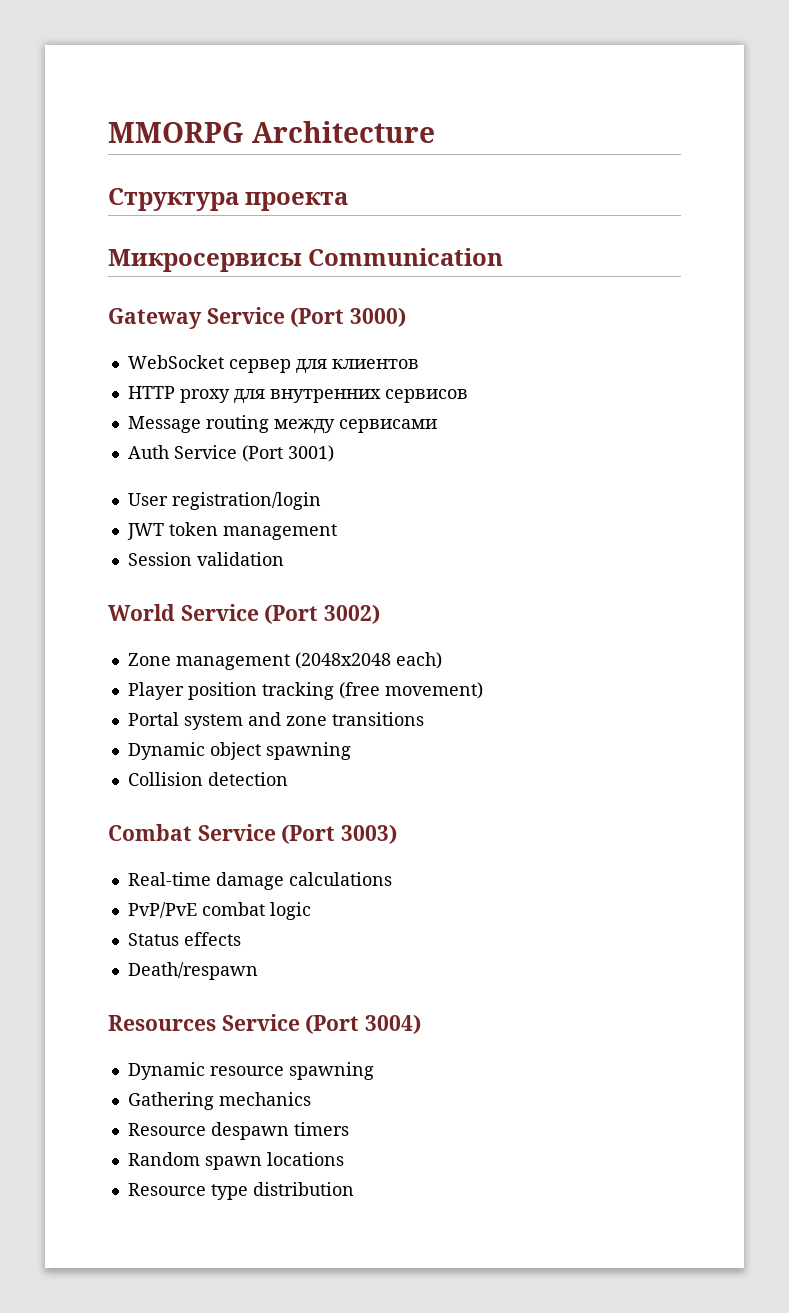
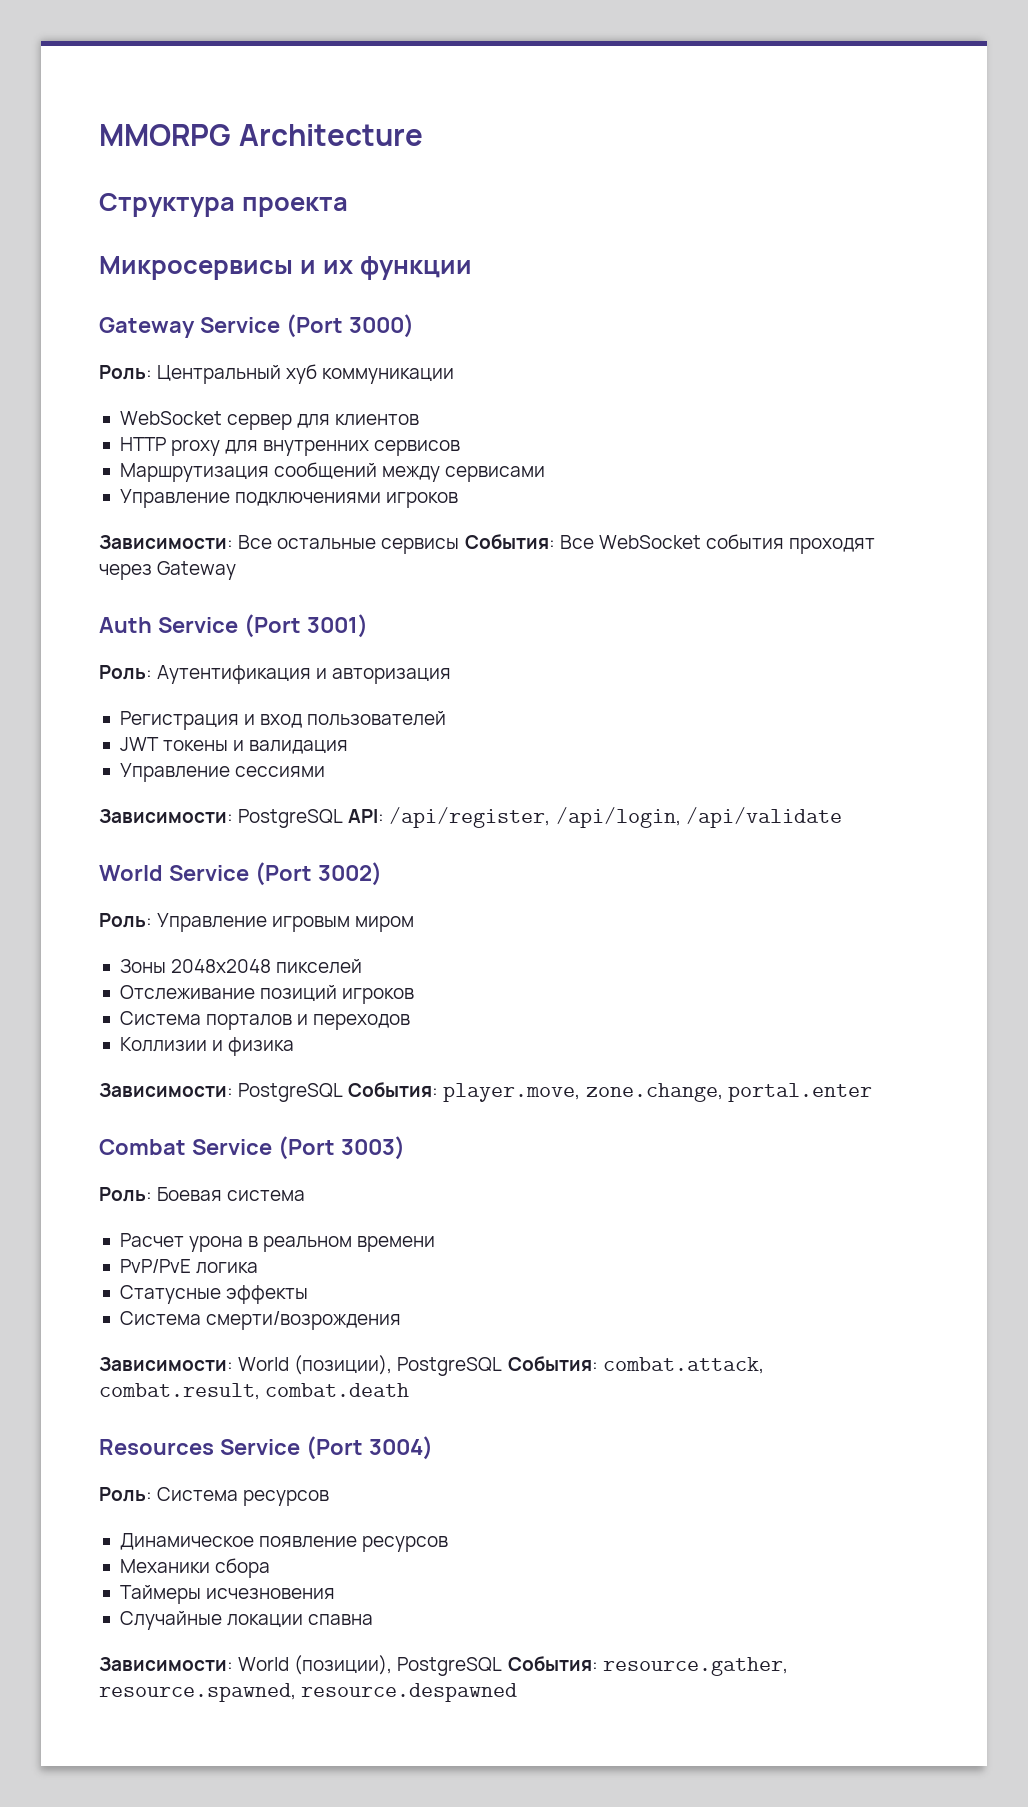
- Микросервисы Communication
+ Микросервисы и их функции
+ Роль: Центральный хуб коммуникации
- Message routing между сервисами
+ Маршрутизация сообщений между сервисами
+ Управление подключениями игроков
+ Зависимости: Все остальные сервисы События: Все WebSocket события проходят через Gateway
  Auth Service (Port 3001)
- User registration/login
- JWT token management
- Session validation
+ Роль: Аутентификация и авторизация
+ Регистрация и вход пользователей
+ JWT токены и валидация
+ Управление сессиями
+ Зависимости: PostgreSQL API: /api/register, /api/login, /api/validate
  World Service (Port 3002)
- Zone management (2048x2048 each)
- Player position tracking (free movement)
- Portal system and zone transitions
- Dynamic object spawning
- Collision detection
+ Роль: Управление игровым миром
+ Зоны 2048x2048 пикселей
+ Отслеживание позиций игроков
+ Система порталов и переходов
+ Коллизии и физика
+ Зависимости: PostgreSQL События: player.move, zone.change, portal.enter
  Combat Service (Port 3003)
- Real-time damage calculations
- PvP/PvE combat logic
- Status effects
- Death/respawn
+ Роль: Боевая система
+ Расчет урона в реальном времени
+ PvP/PvE логика
+ Статусные эффекты
+ Система смерти/возрождения
+ Зависимости: World (позиции), PostgreSQL События: combat.attack, combat.result, combat.death
  Resources Service (Port 3004)
- Dynamic resource spawning
- Gathering mechanics
- Resource despawn timers
- Random spawn locations
- Resource type distribution
+ Роль: Система ресурсов
+ Динамическое появление ресурсов
+ Механики сбора
+ Таймеры исчезновения
+ Случайные локации спавна
+ Зависимости: World (позиции), PostgreSQL События: resource.gather, resource.spawned, resource.despawned

